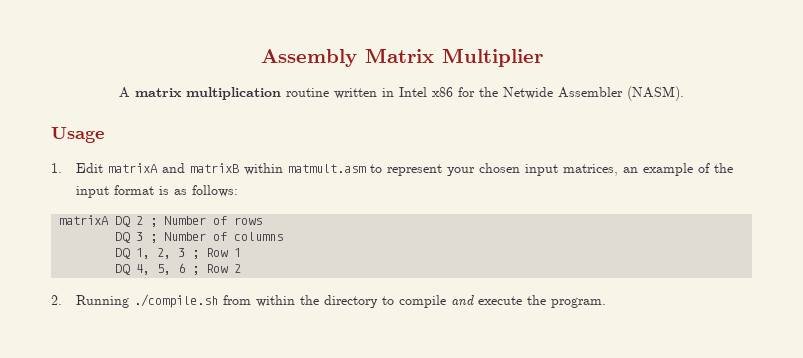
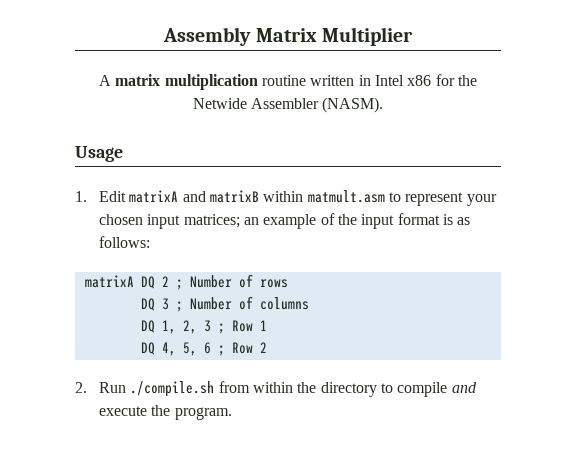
- 1. Edit matrixA and matrixB within matmult.asm to represent your chosen input matrices, an example of the input format is as follows:
+ 1. Edit matrixA and matrixB within matmult.asm to represent your chosen input matrices; an example of the input format is as follows:
- 2. Running ./compile.sh from within the directory to compile and execute the program.
+ 2. Run ./compile.sh from within the directory to compile and execute the program.

